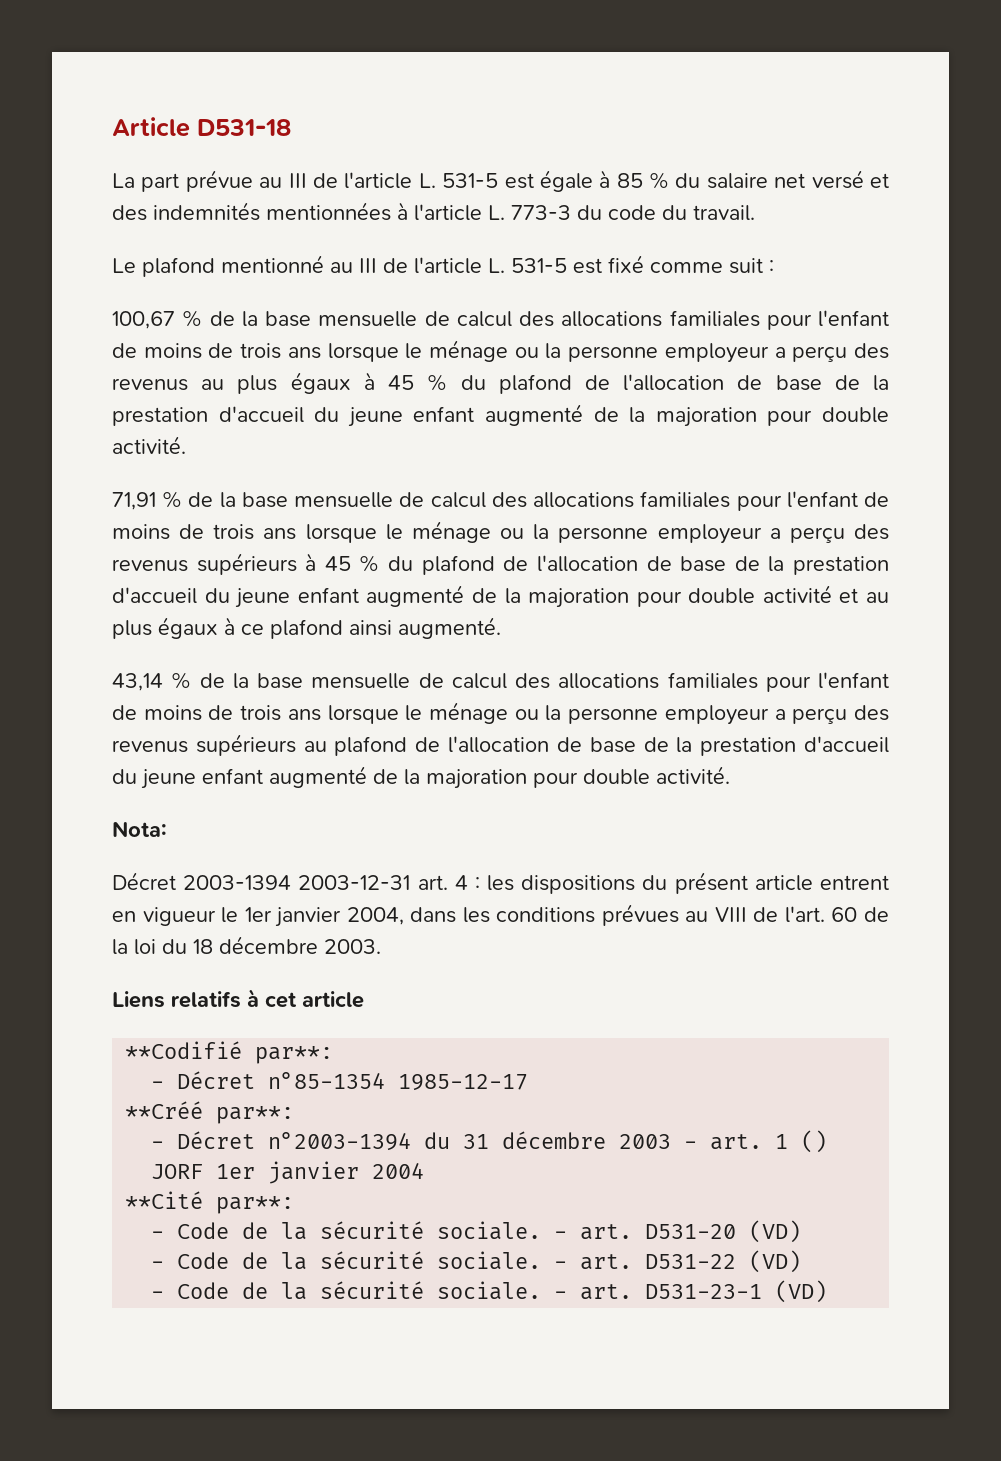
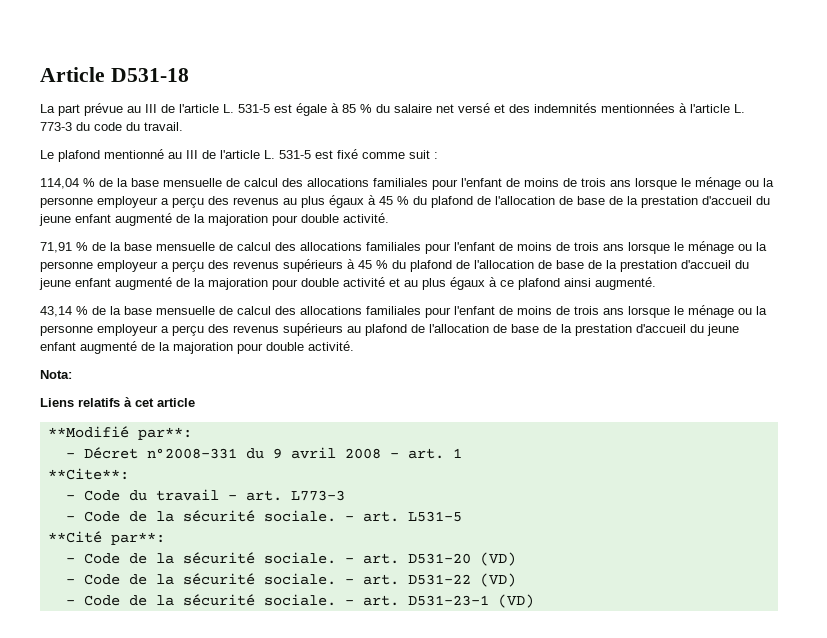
- 100,67 % de la base mensuelle de calcul des allocations familiales pour l'enfant de moins de trois ans lorsque le ménage ou la personne employeur a perçu des revenus au plus égaux à 45 % du plafond de l'allocation de base de la prestation d'accueil du jeune enfant augmenté de la majoration pour double activité.
+ 114,04 % de la base mensuelle de calcul des allocations familiales pour l'enfant de moins de trois ans lorsque le ménage ou la personne employeur a perçu des revenus au plus égaux à 45 % du plafond de l'allocation de base de la prestation d'accueil du jeune enfant augmenté de la majoration pour double activité.
- Décret 2003-1394 2003-12-31 art. 4 : les dispositions du présent article entrent en vigueur le 1er janvier 2004, dans les conditions prévues au VIII de l'art. 60 de la loi du 18 décembre 2003.
- **Codifié par**:
- - Décret n°85-1354 1985-12-17
- **Créé par**:
- - Décret n°2003-1394 du 31 décembre 2003 - art. 1 () JORF 1er janvier 2004
+ **Modifié par**:
+ - Décret n°2008-331 du 9 avril 2008 - art. 1
+ **Cite**:
+ - Code du travail - art. L773-3
+ - Code de la sécurité sociale. - art. L531-5

